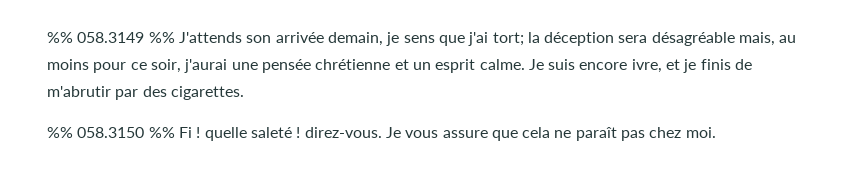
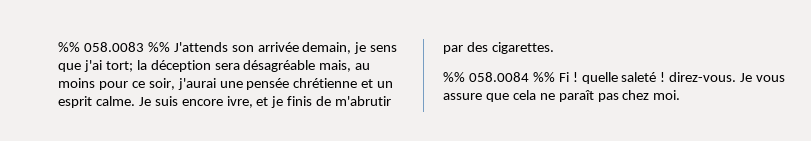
- %% 058.3149 %% J'attends son arrivée demain, je sens que j'ai tort; la déception sera désagréable mais, au moins pour ce soir, j'aurai une pensée chrétienne et un esprit calme.
+ %% 058.0083 %% J'attends son arrivée demain, je sens que j'ai tort; la déception sera désagréable mais, au moins pour ce soir, j'aurai une pensée chrétienne et un esprit calme.
- %% 058.3150 %% Fi ! quelle saleté ! direz-vous.
+ %% 058.0084 %% Fi ! quelle saleté ! direz-vous.

